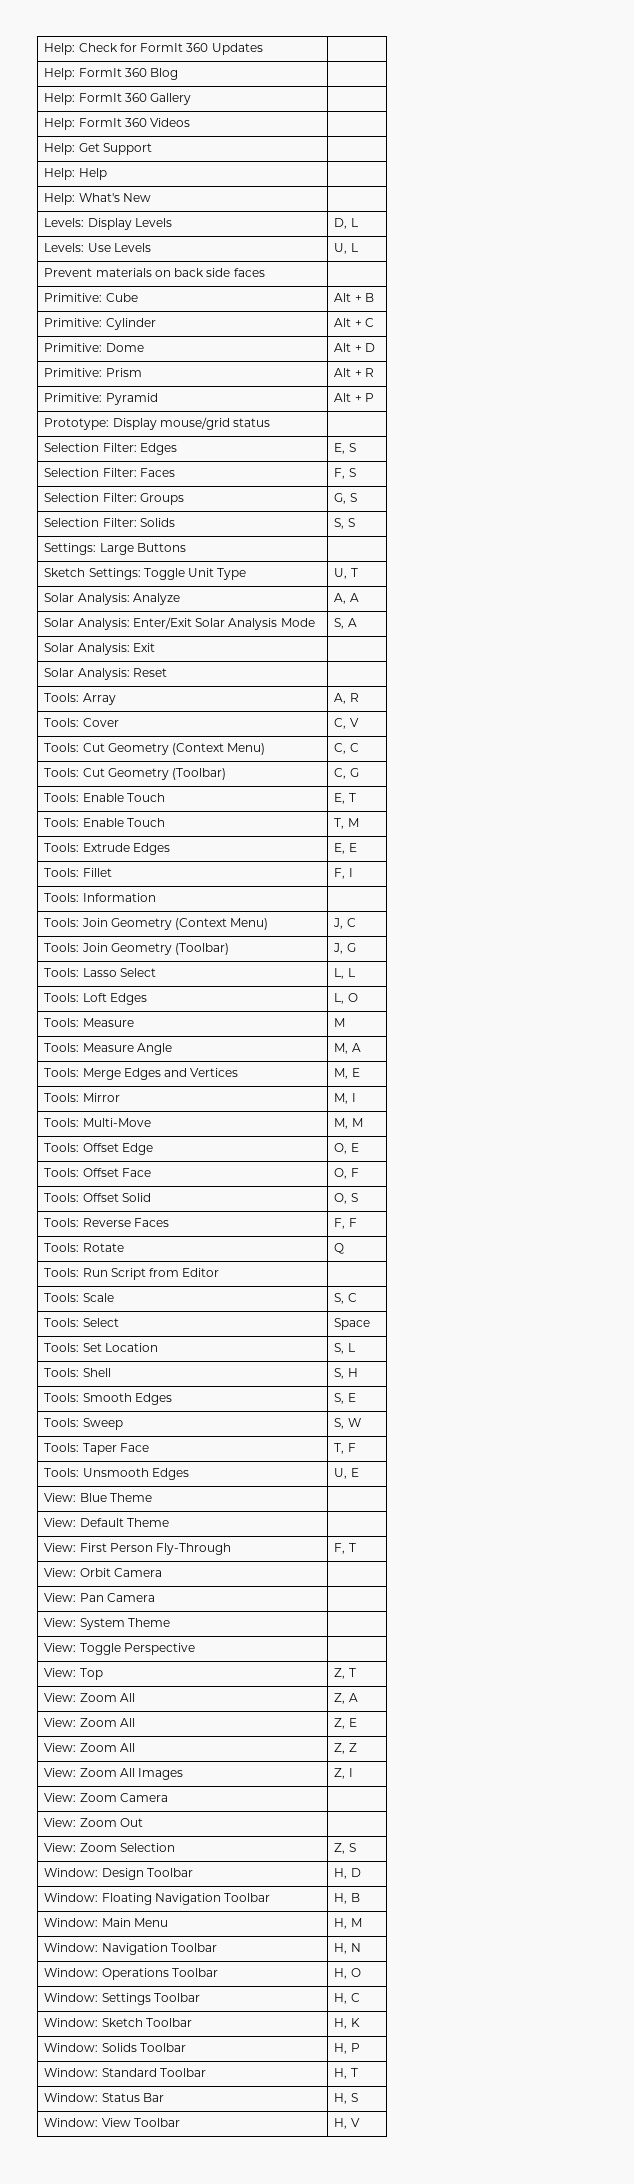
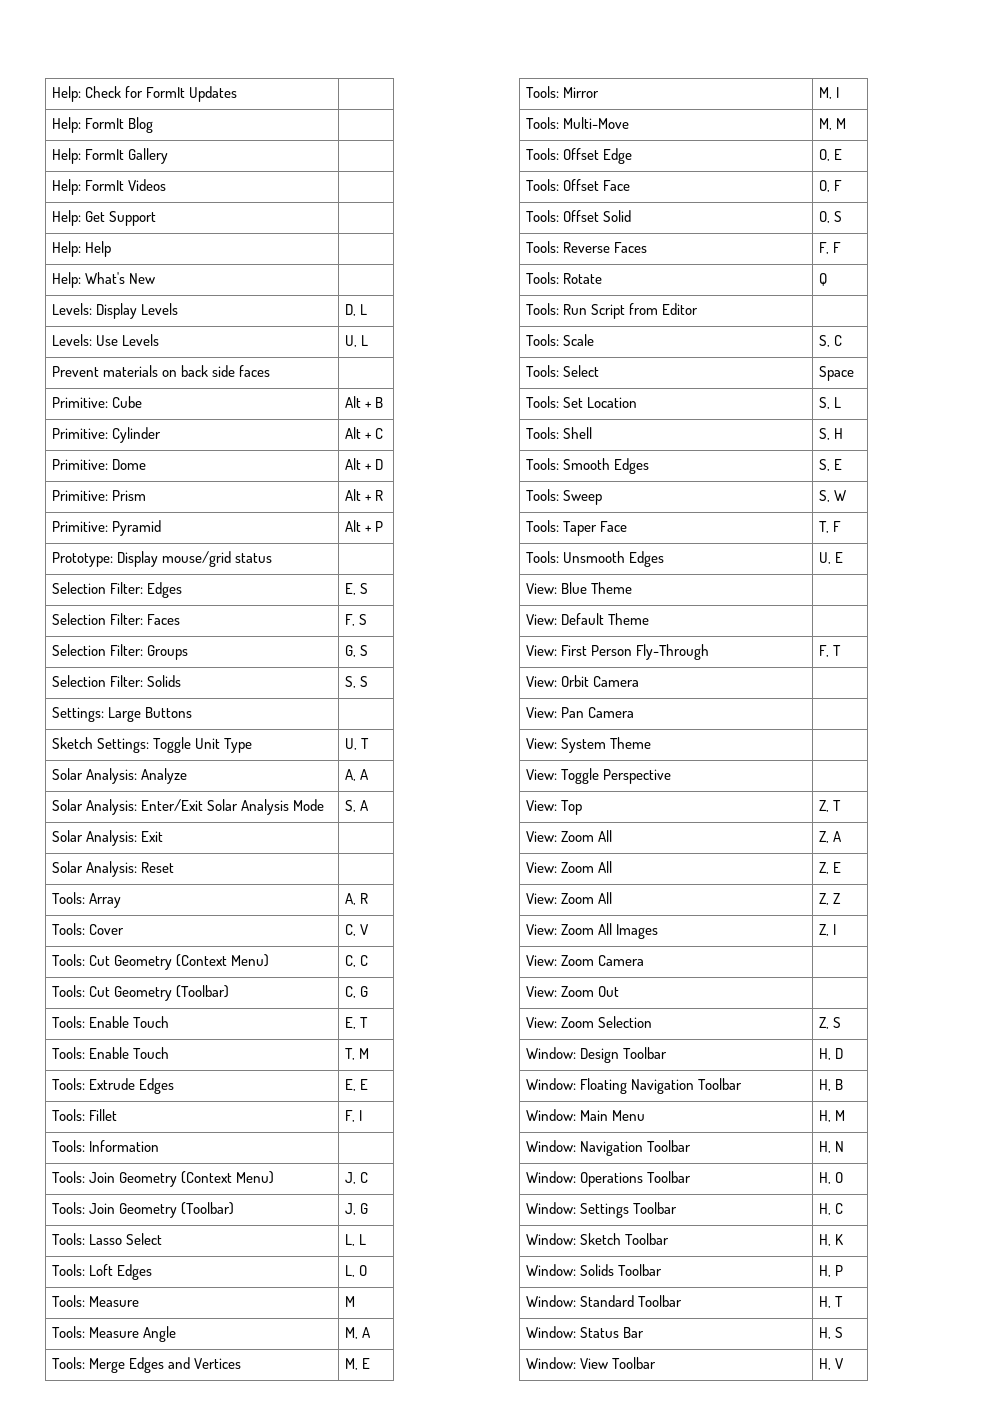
- Help: Check for FormIt 360 Updates |
+ Help: Check for FormIt Updates |
- Help: FormIt 360 Blog |
+ Help: FormIt Blog |
- Help: FormIt 360 Gallery |
+ Help: FormIt Gallery |
- Help: FormIt 360 Videos |
+ Help: FormIt Videos |

